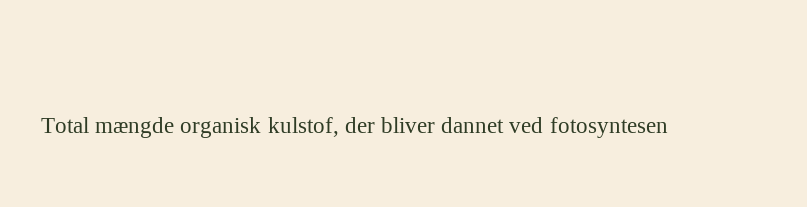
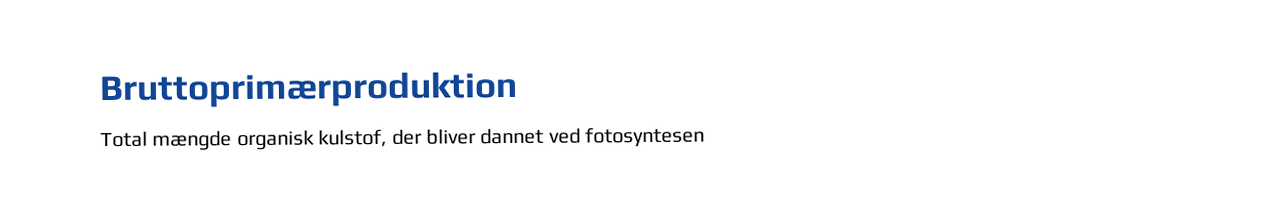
+ Bruttoprimærproduktion

